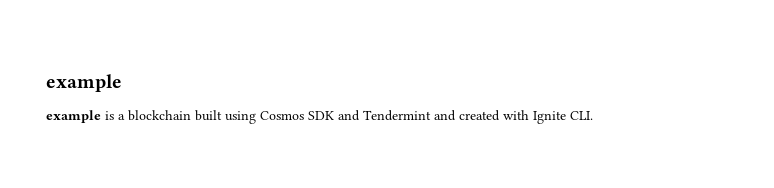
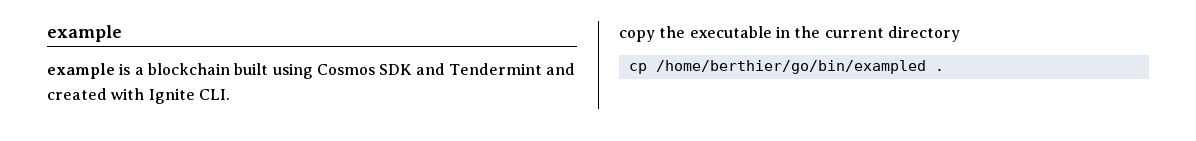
+ copy the executable in the current directory
+ cp /home/berthier/go/bin/exampled .

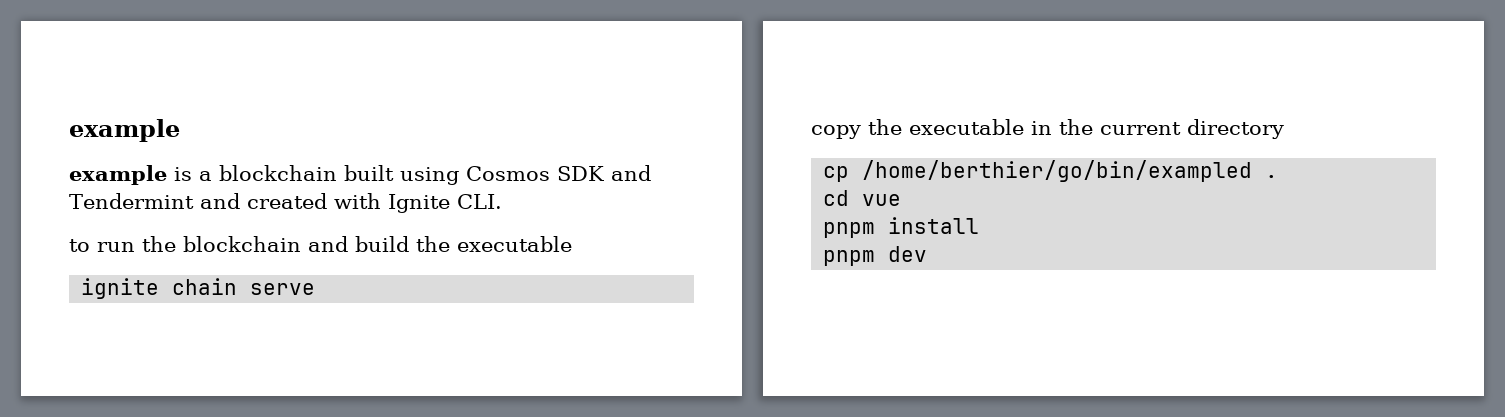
+ to run the blockchain and build the executable
+ ignite chain serve
+ cd vue
+ pnpm install
+ pnpm dev

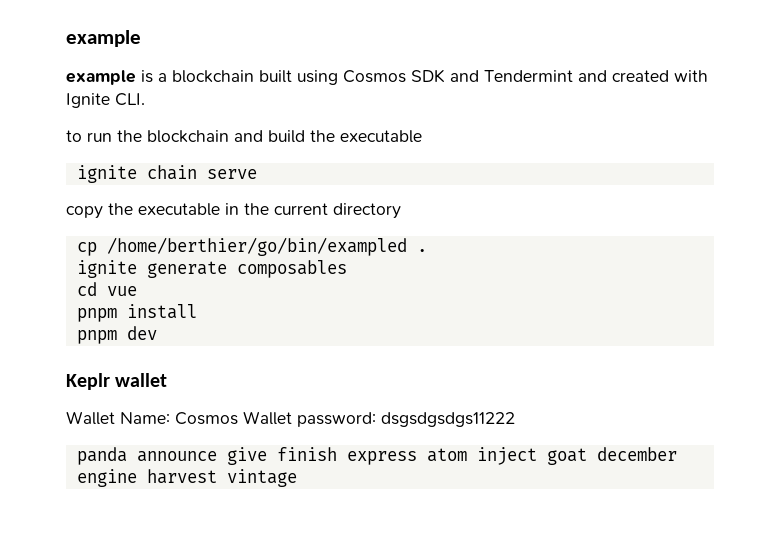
+ ignite generate composables
+ Keplr wallet
+ Wallet Name: Cosmos Wallet password: dsgsdgsdgs11222
+ panda announce give finish express atom inject goat december engine harvest vintage

